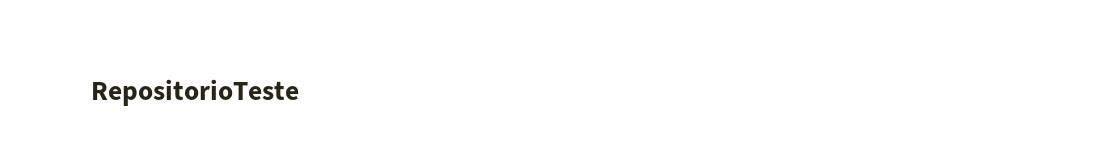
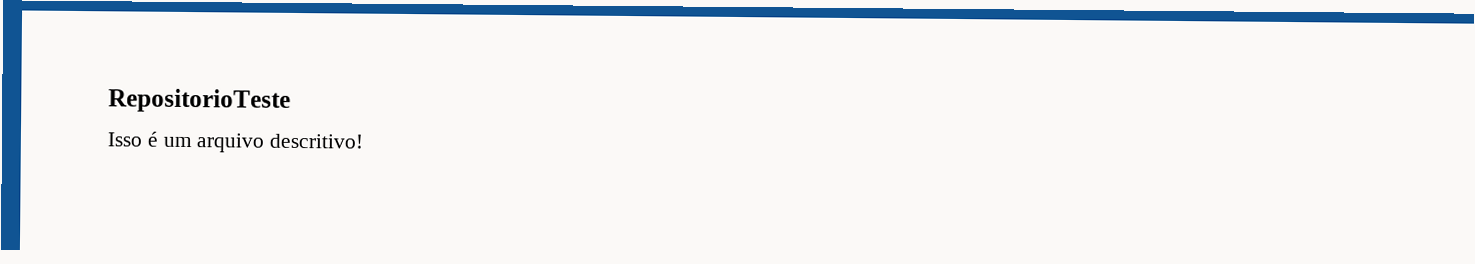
+ Isso é um arquivo descritivo!

